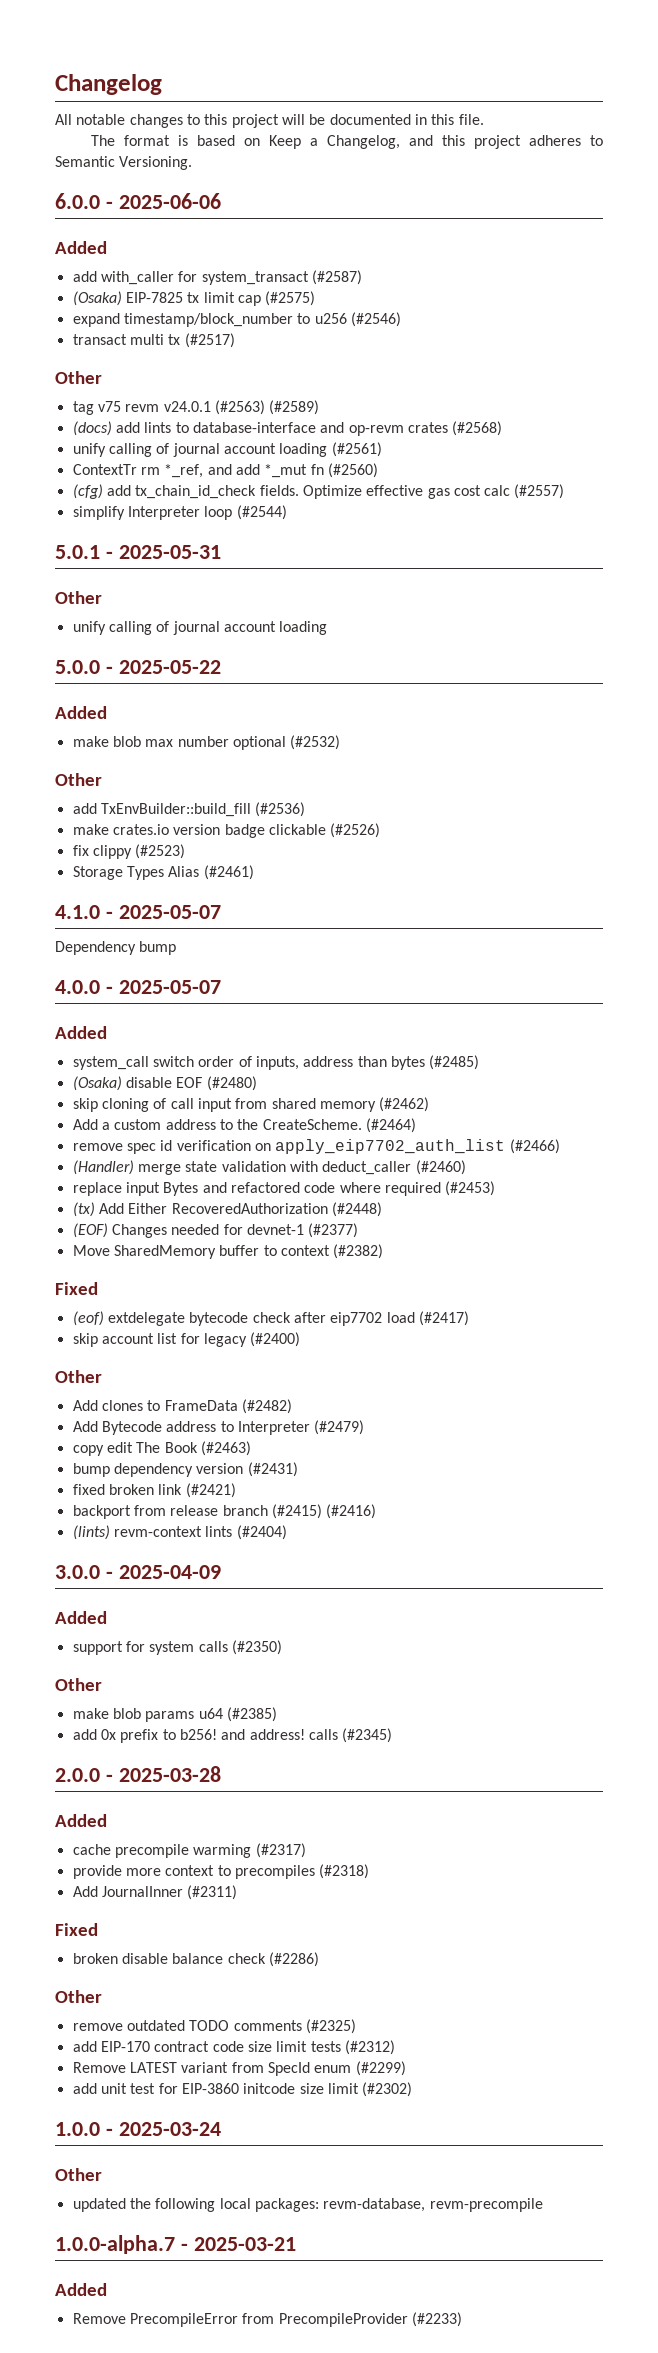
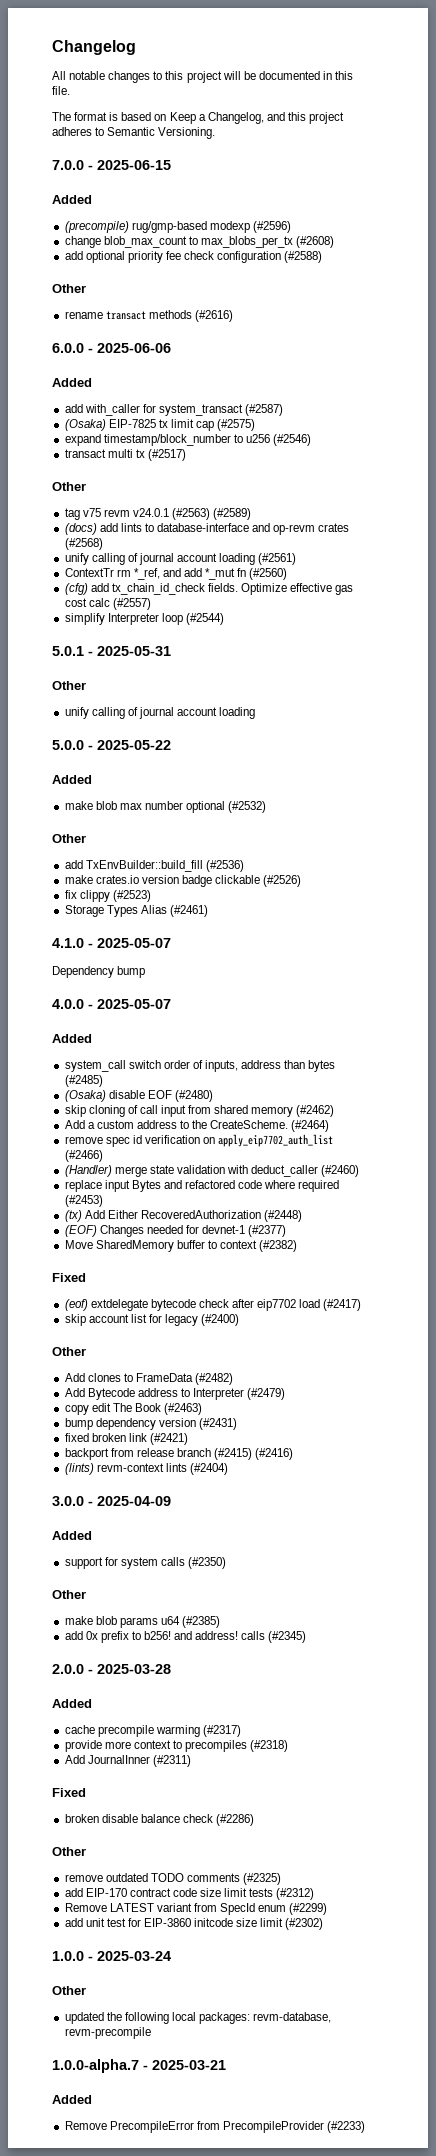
+ 7.0.0 - 2025-06-15
+ Added
+ (precompile) rug/gmp-based modexp (#2596)
+ change blob_max_count to max_blobs_per_tx (#2608)
+ add optional priority fee check configuration (#2588)
+ Other
+ rename transact methods (#2616)

